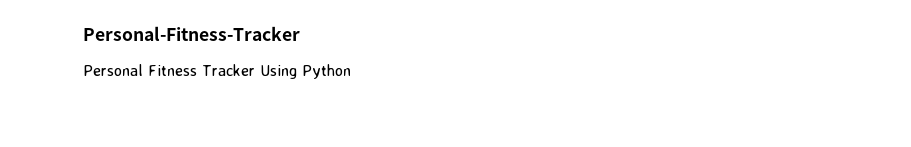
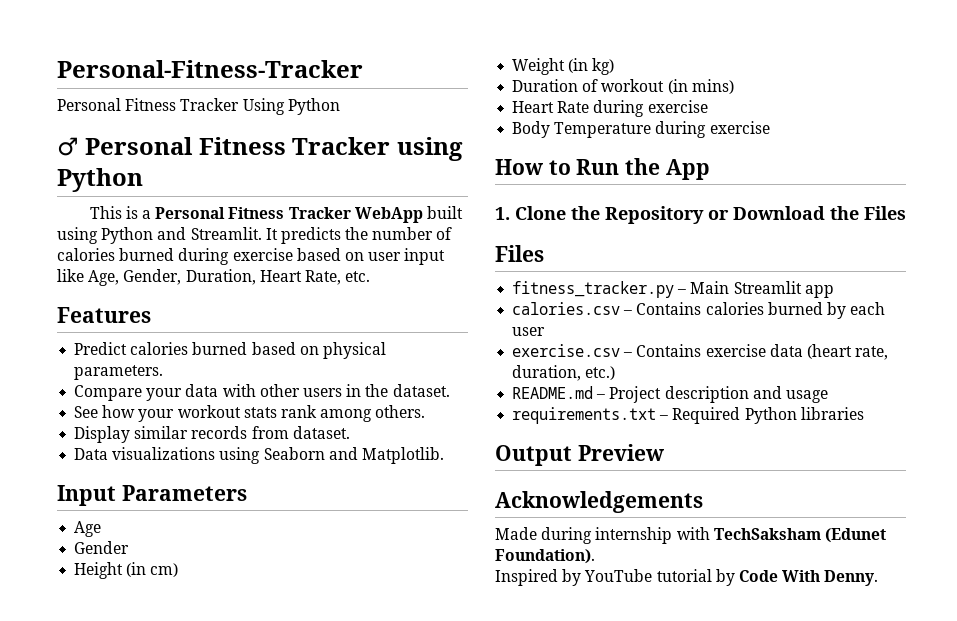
+ ♂ Personal Fitness Tracker using Python
+ This is a Personal Fitness Tracker WebApp built using Python and Streamlit. It predicts the number of calories burned during exercise based on user input like Age, Gender, Duration, Heart Rate, etc.
+ Features
+ Predict calories burned based on physical parameters.
+ Compare your data with other users in the dataset.
+ See how your workout stats rank among others.
+ Display similar records from dataset.
+ Data visualizations using Seaborn and Matplotlib.
+ Input Parameters
+ Age
+ Gender
+ Height (in cm)
+ Weight (in kg)
+ Duration of workout (in mins)
+ Heart Rate during exercise
+ Body Temperature during exercise
+ How to Run the App
+ 1. Clone the Repository or Download the Files
+ Files
+ fitness_tracker.py – Main Streamlit app
+ calories.csv – Contains calories burned by each user
+ exercise.csv – Contains exercise data (heart rate, duration, etc.)
+ README.md – Project description and usage
+ requirements.txt – Required Python libraries
+ Output Preview
+ Acknowledgements
+ Made during internship with TechSaksham (Edunet Foundation).
+ Inspired by YouTube tutorial by Code With Denny.

